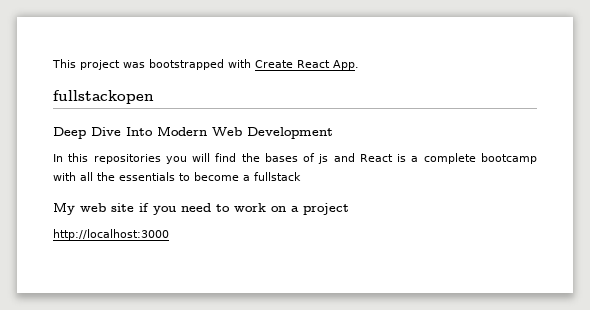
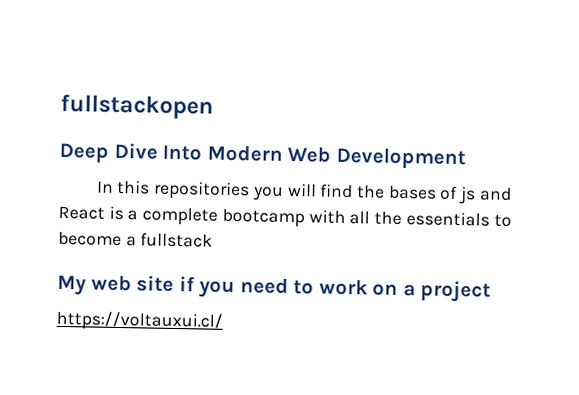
- This project was bootstrapped with Create React App.
- http://localhost:3000
+ https://voltauxui.cl/

